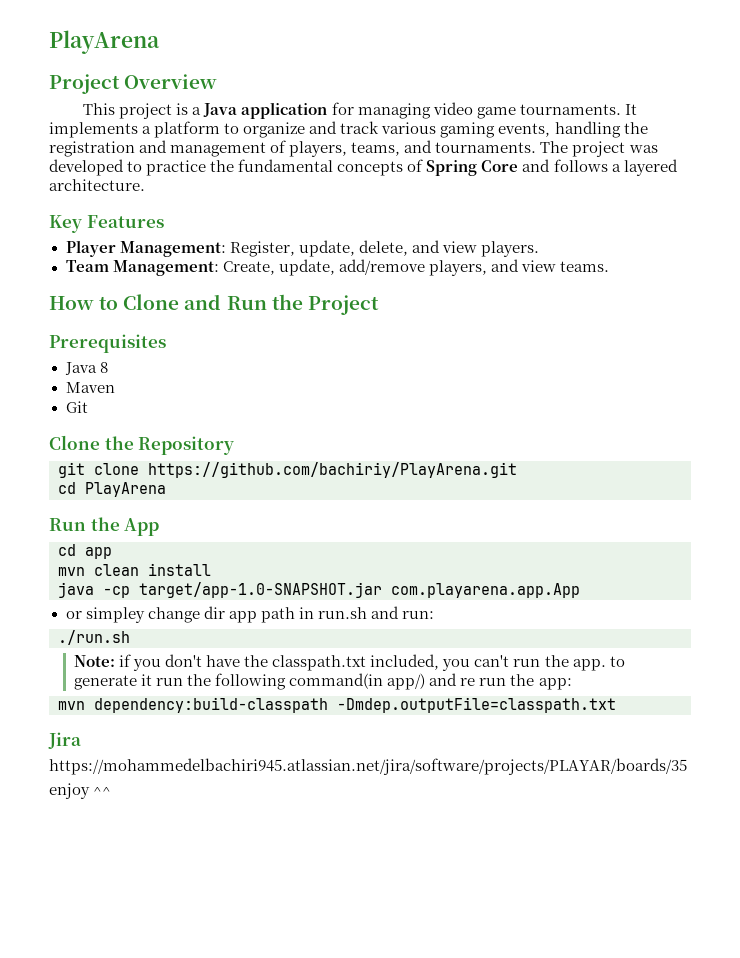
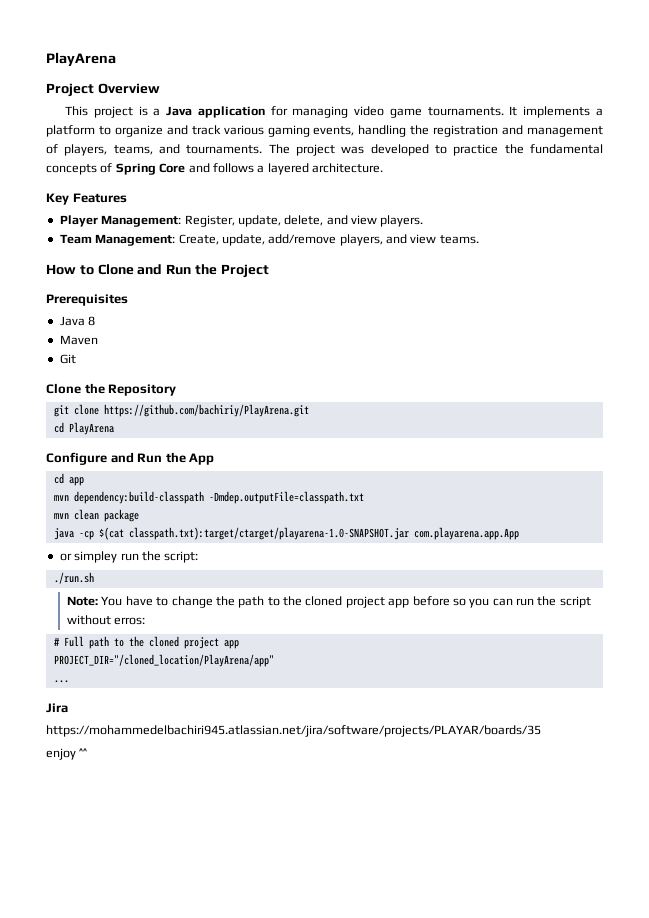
- Run the App
+ Configure and Run the App
+ mvn dependency:build-classpath -Dmdep.outputFile=classpath.txt
- mvn clean install
+ mvn clean package
- java -cp target/app-1.0-SNAPSHOT.jar com.playarena.app.App
+ java -cp $(cat classpath.txt):target/ctarget/playarena-1.0-SNAPSHOT.jar com.playarena.app.App
- or simpley change dir app path in run.sh and run:
+ or simpley run the script:
  ./run.sh
- Note: if you don't have the classpath.txt included, you can't run the app. to generate it run the following command(in app/) and re run the app:
- mvn dependency:build-classpath -Dmdep.outputFile=classpath.txt
+ Note: You have to change the path to the cloned project app before so you can run the script without erros:
+ # Full path to the cloned project app
+ PROJECT_DIR="/cloned_location/PlayArena/app"
+ ...

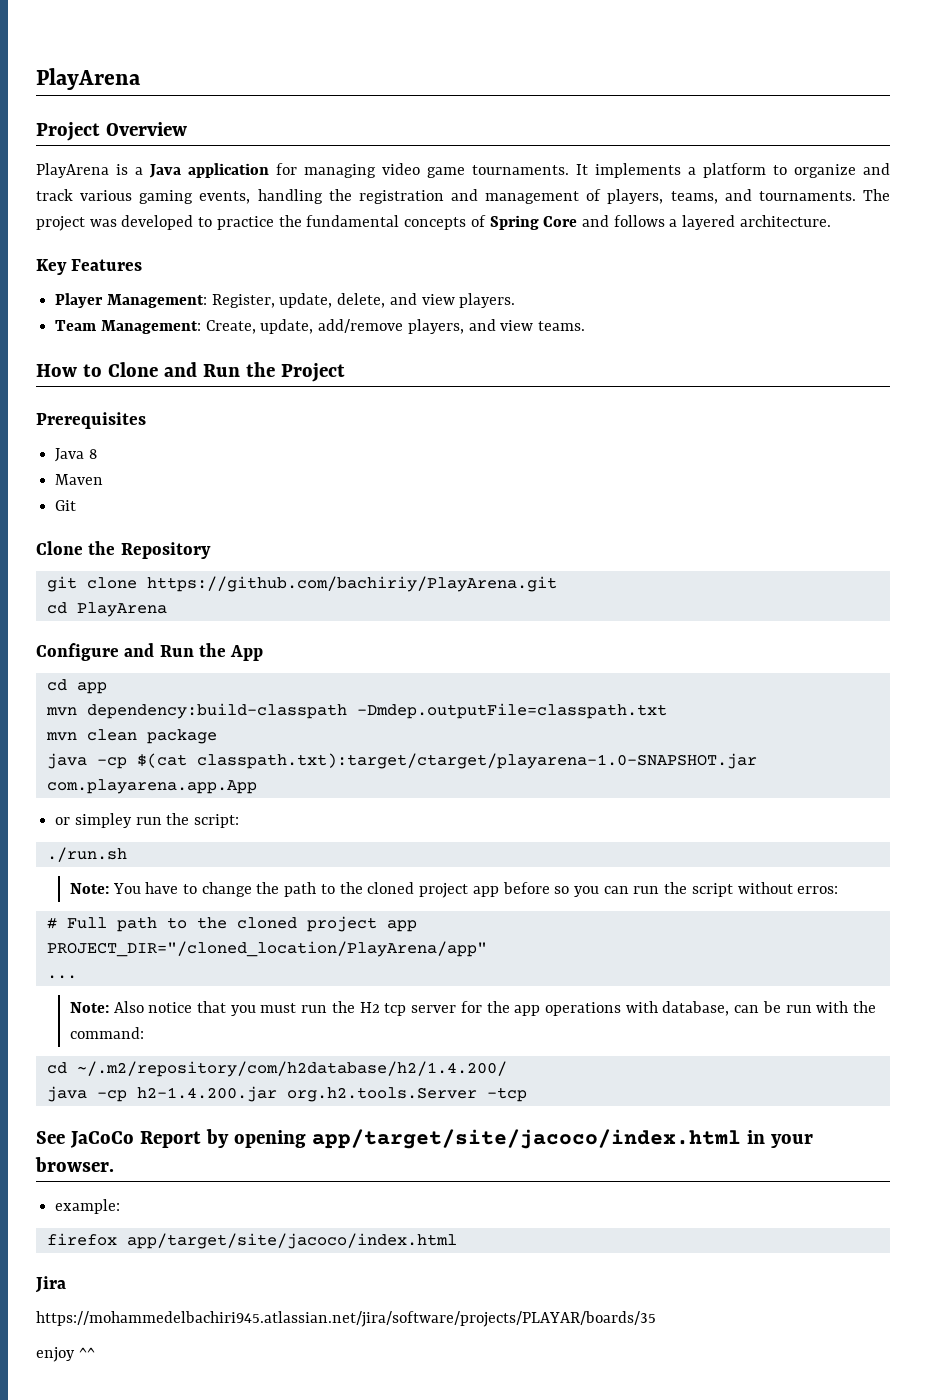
- This project is a Java application for managing video game tournaments.
+ PlayArena is a Java application for managing video game tournaments.
+ Note: Also notice that you must run the H2 tcp server for the app operations with database, can be run with the command:
+ cd ~/.m2/repository/com/h2database/h2/1.4.200/
+ java -cp h2-1.4.200.jar org.h2.tools.Server -tcp
+ See JaCoCo Report by opening app/target/site/jacoco/index.html in your browser.
+ example:
+ firefox app/target/site/jacoco/index.html

